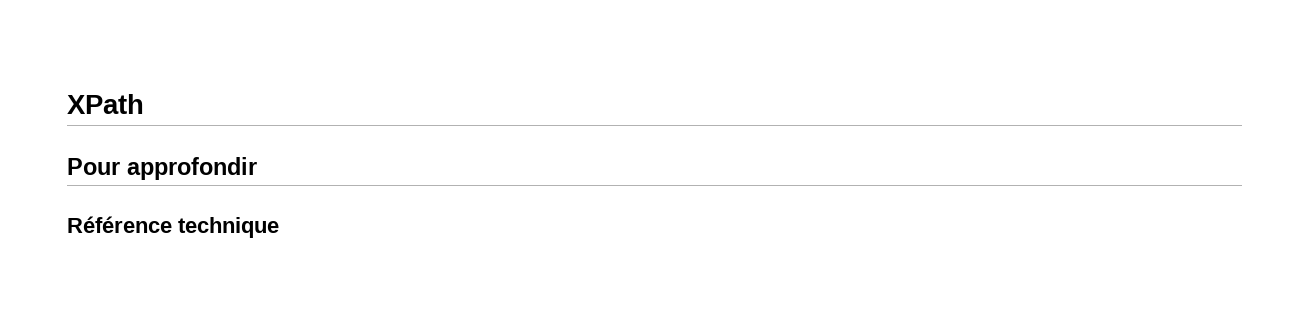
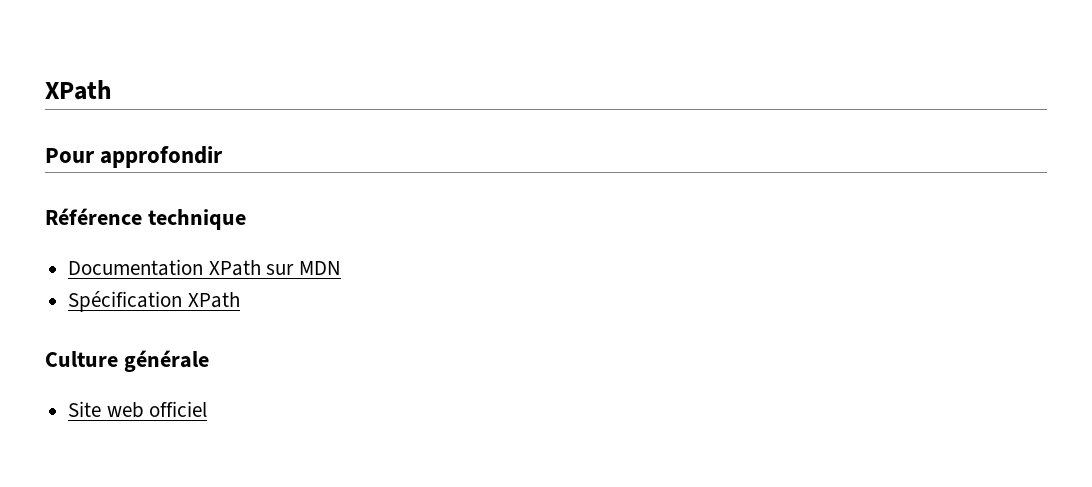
+ Documentation XPath sur MDN
+ Spécification XPath
+ Culture générale
+ Site web officiel

